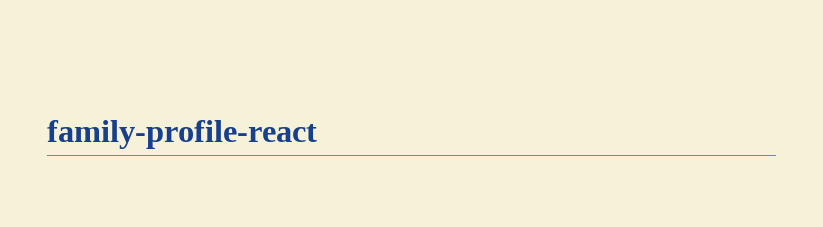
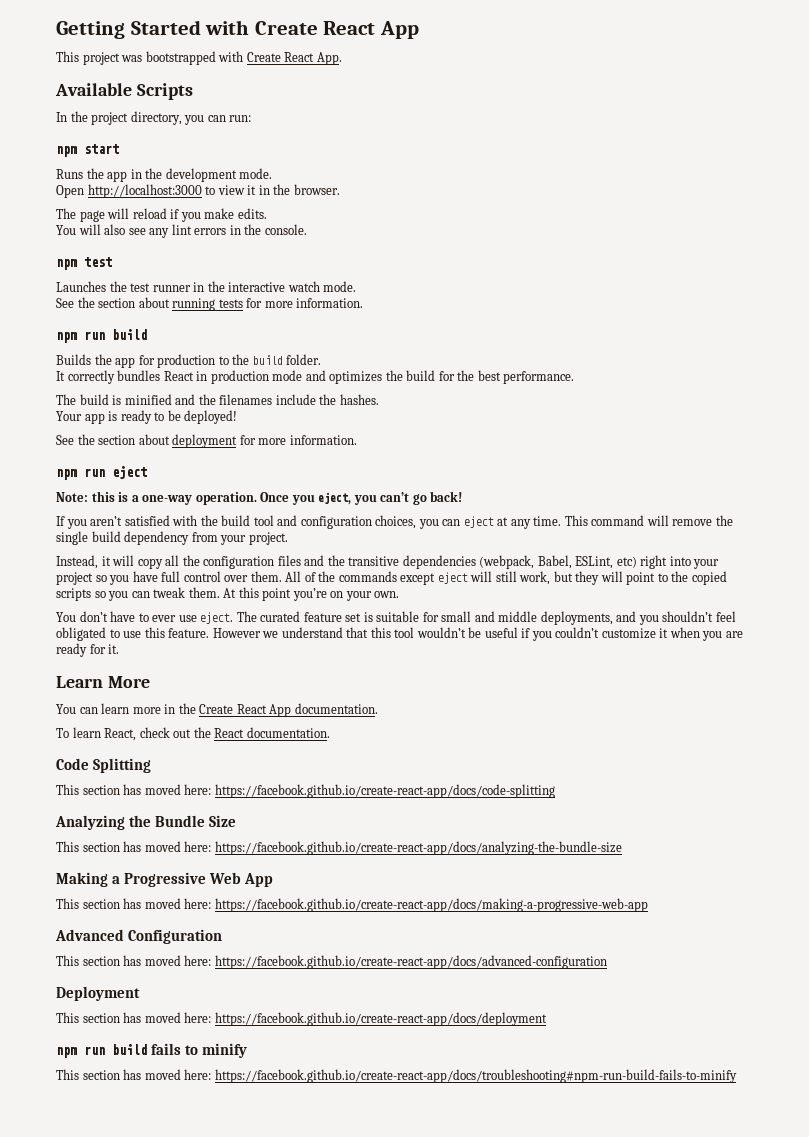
- family-profile-react
+ Getting Started with Create React App
+ This project was bootstrapped with Create React App.
+ Available Scripts
+ In the project directory, you can run:
+ npm start
+ Runs the app in the development mode.
+ Open http://localhost:3000 to view it in the browser.
+ The page will reload if you make edits.
+ You will also see any lint errors in the console.
+ npm test
+ Launches the test runner in the interactive watch mode.
+ See the section about running tests for more information.
+ npm run build
+ Builds the app for production to the build folder.
+ It correctly bundles React in production mode and optimizes the build for the best performance.
+ The build is minified and the filenames include the hashes.
+ Your app is ready to be deployed!
+ See the section about deployment for more information.
+ npm run eject
+ Note: this is a one-way operation. Once you eject, you can’t go back!
+ If you aren’t satisfied with the build tool and configuration choices, you can eject at any time. This command will remove the single build dependency from your project.
+ Instead, it will copy all the configuration files and the transitive dependencies (webpack, Babel, ESLint, etc) right into your project so you have full control over them. All of the commands except eject will still work, but they will point to the copied scripts so you can tweak them. At this point you’re on your own.
+ You don’t have to ever use eject. The curated feature set is suitable for small and middle deployments, and you shouldn’t feel obligated to use this feature. However we understand that this tool wouldn’t be useful if you couldn’t customize it when you are ready for it.
+ Learn More
+ You can learn more in the Create React App documentation.
+ To learn React, check out the React documentation.
+ Code Splitting
+ This section has moved here: https://facebook.github.io/create-react-app/docs/code-splitting
+ Analyzing the Bundle Size
+ This section has moved here: https://facebook.github.io/create-react-app/docs/analyzing-the-bundle-size
+ Making a Progressive Web App
+ This section has moved here: https://facebook.github.io/create-react-app/docs/making-a-progressive-web-app
+ Advanced Configuration
+ This section has moved here: https://facebook.github.io/create-react-app/docs/advanced-configuration
+ Deployment
+ This section has moved here: https://facebook.github.io/create-react-app/docs/deployment
+ npm run build fails to minify
+ This section has moved here: https://facebook.github.io/create-react-app/docs/troubleshooting#npm-run-build-fails-to-minify

